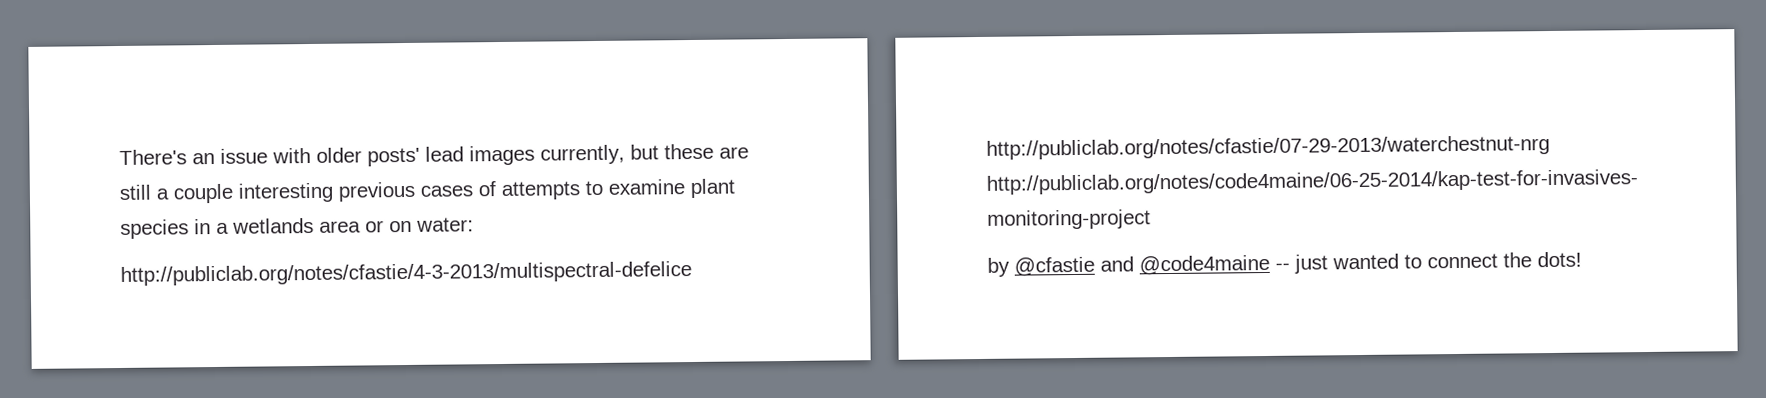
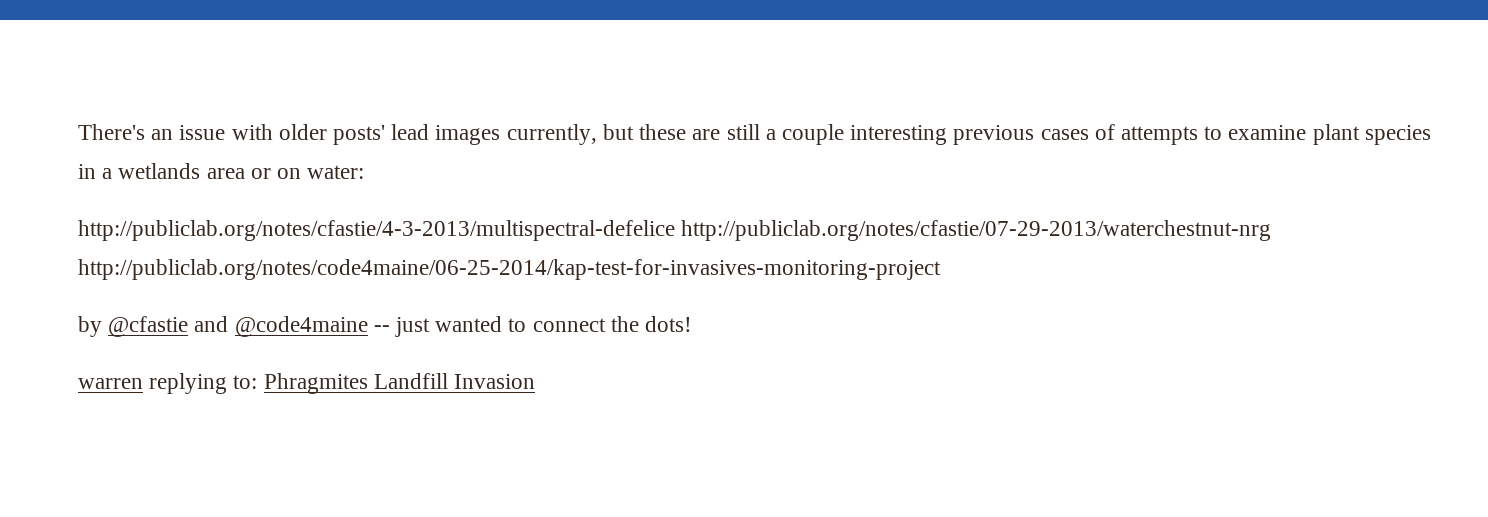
+ warren replying to: Phragmites Landfill Invasion

